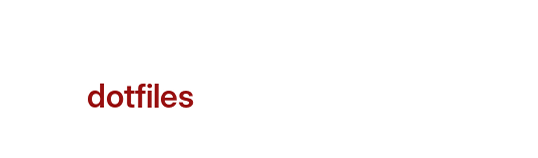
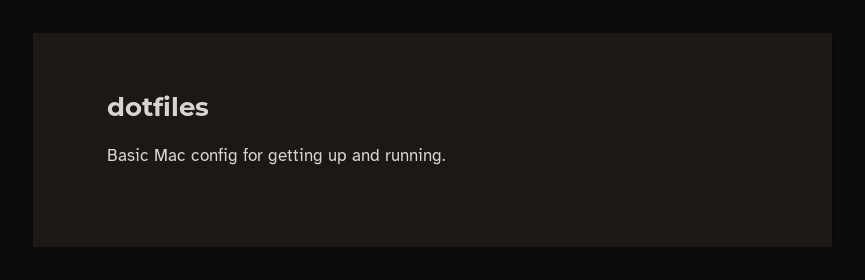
+ Basic Mac config for getting up and running.

